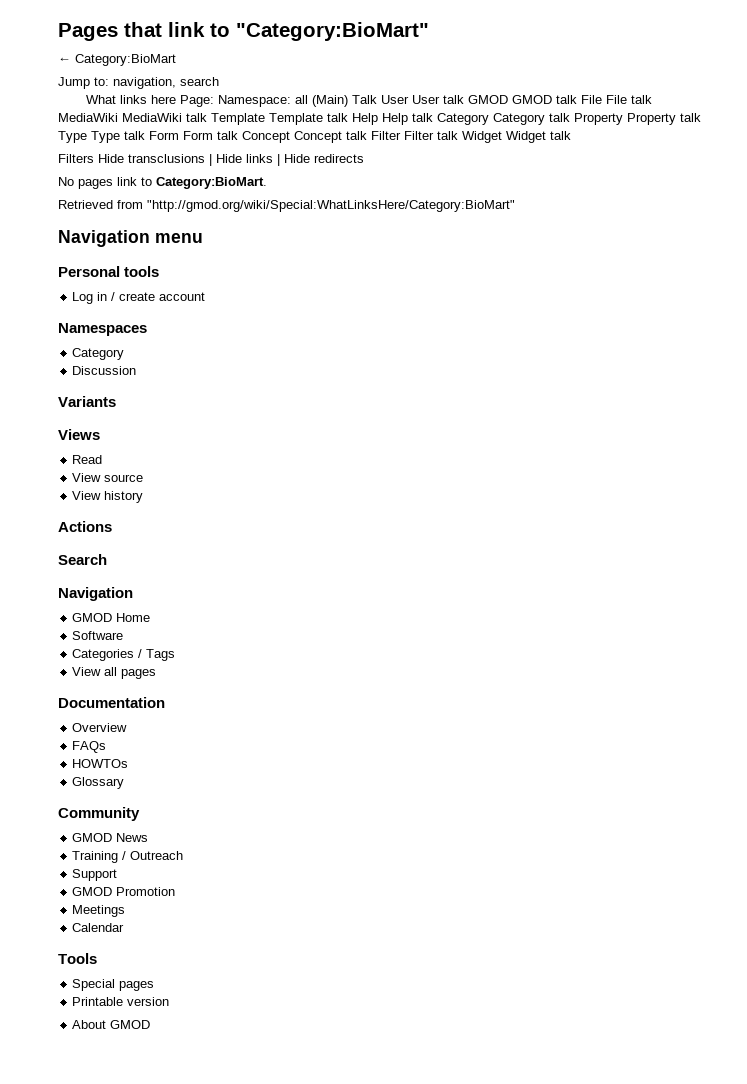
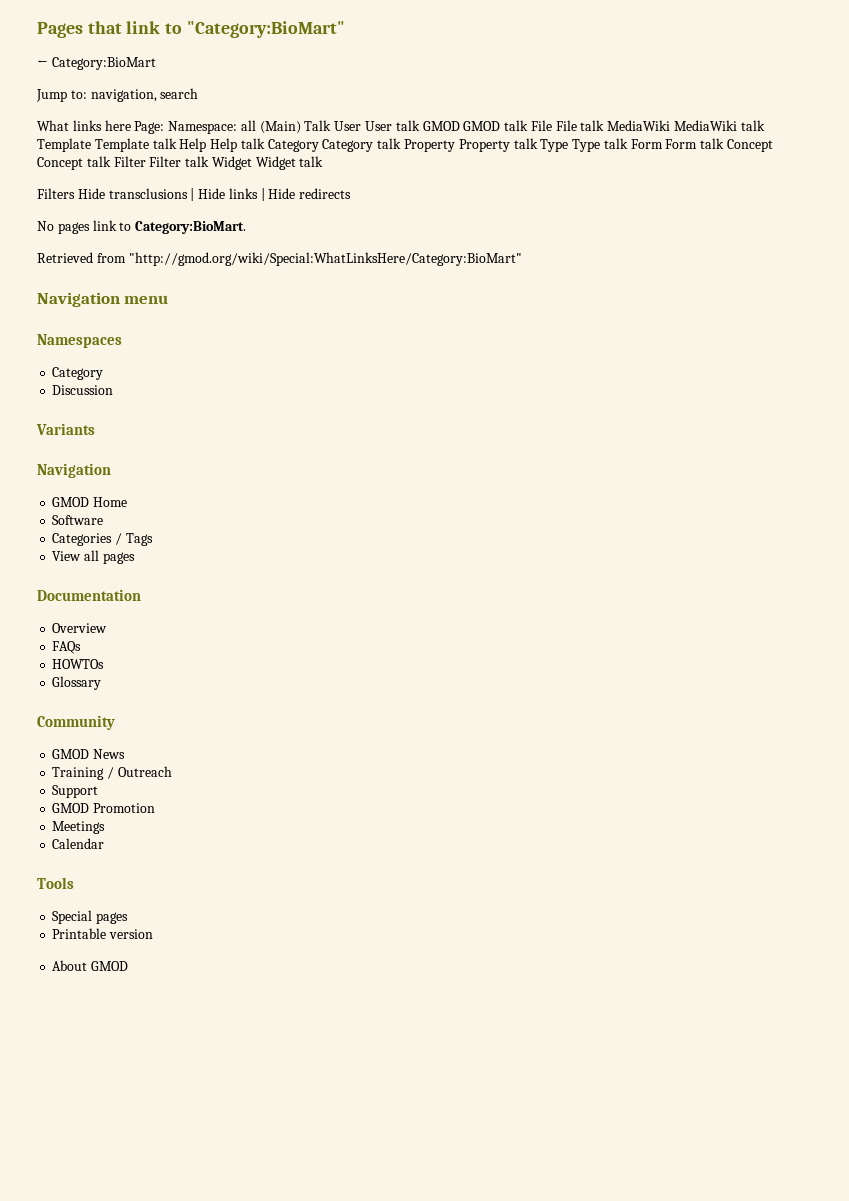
- Personal tools
- Log in / create account
  Namespaces
  Category
  Discussion
  Variants
- Views
- Read
- View source
- View history
- Actions
- Search

